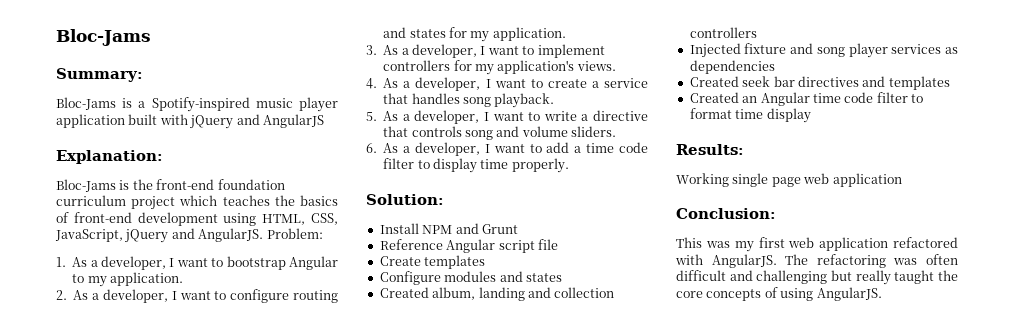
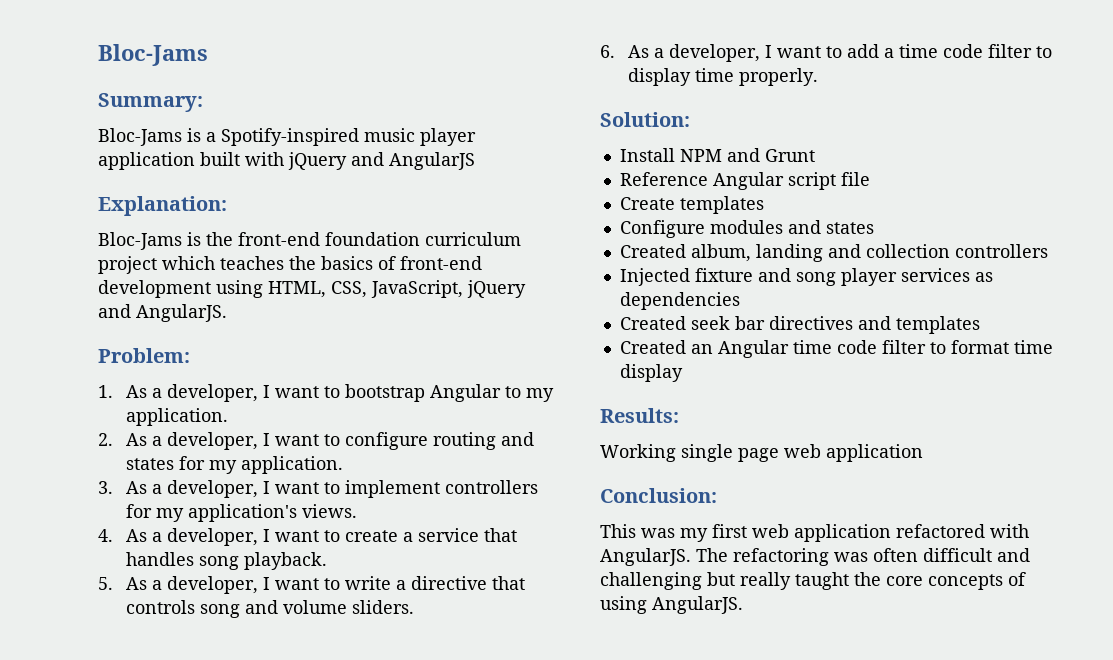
- Bloc-Jams is the front-end foundation curriculum project which teaches the basics of front-end development using HTML, CSS, JavaScript, jQuery and AngularJS. Problem:
+ Bloc-Jams is the front-end foundation curriculum project which teaches the basics of front-end development using HTML, CSS, JavaScript, jQuery and AngularJS.
+ Problem:

